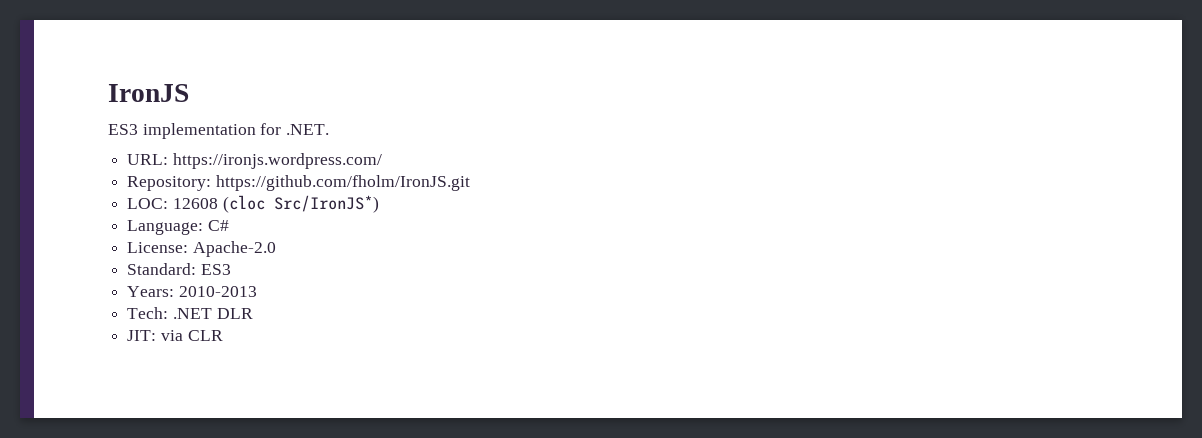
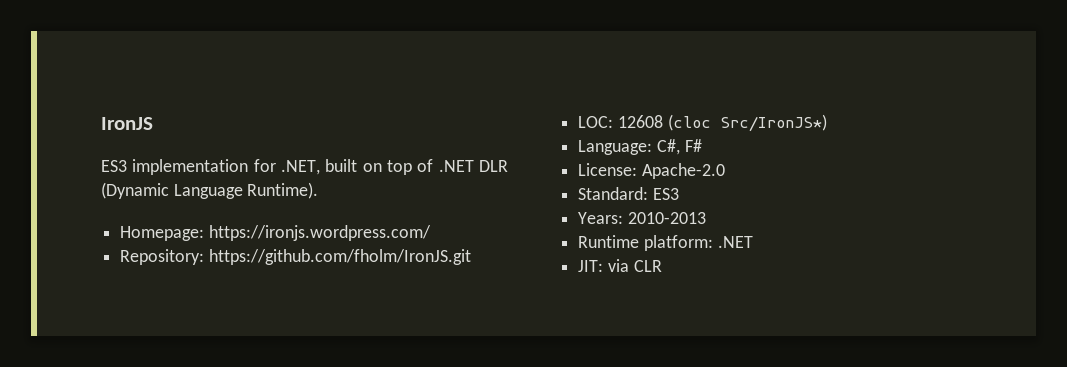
- ES3 implementation for .NET.
- URL: https://ironjs.wordpress.com/
+ ES3 implementation for .NET, built on top of .NET DLR (Dynamic Language Runtime).
+ Homepage: https://ironjs.wordpress.com/
- Language: C#
+ Language: C#, F#
- Tech: .NET DLR
+ Runtime platform: .NET

